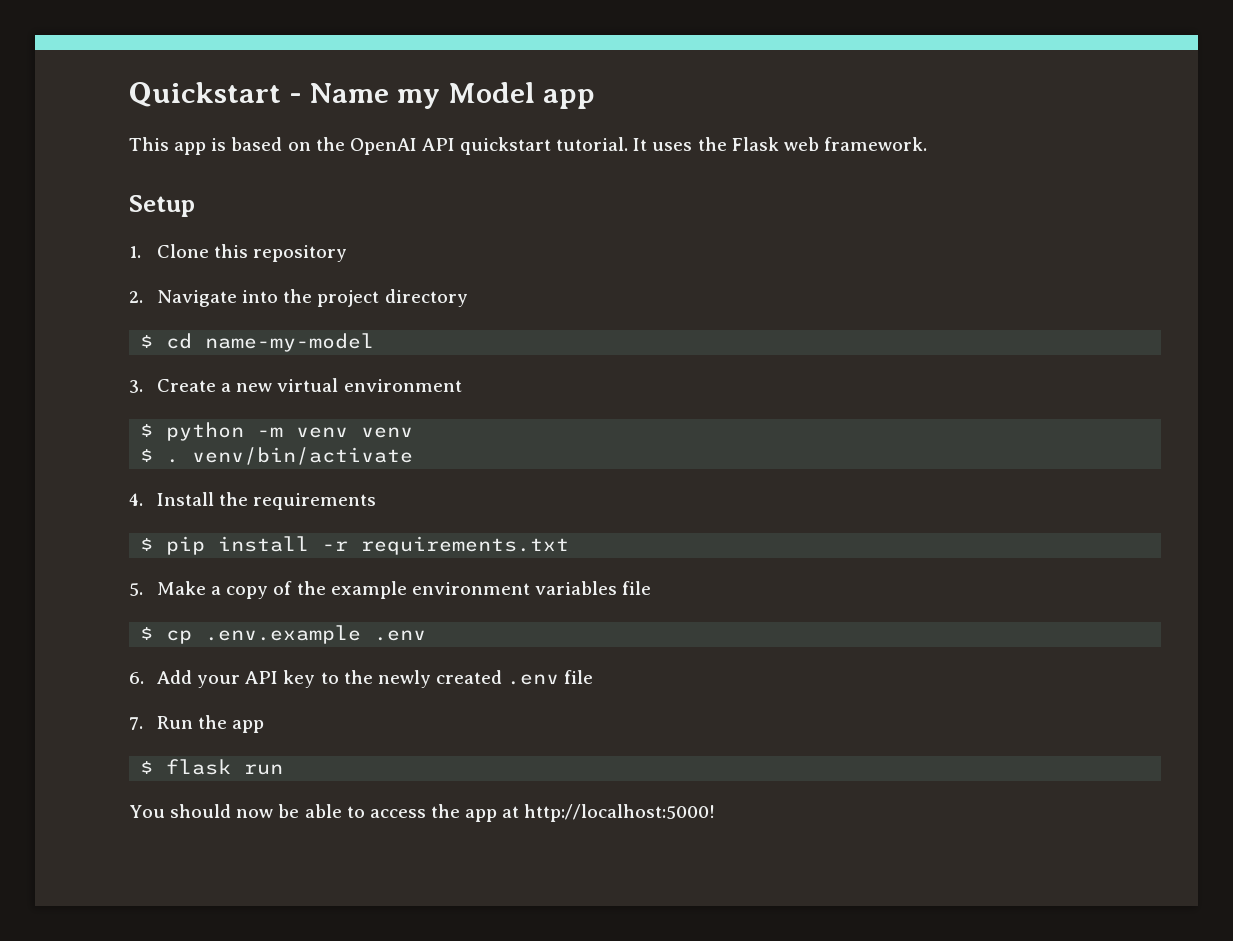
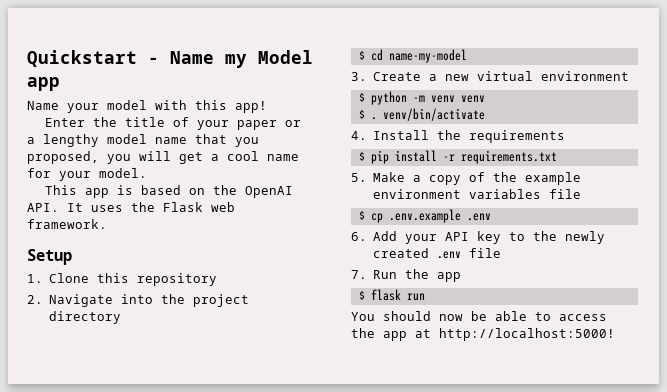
+ Name your model with this app!
+ Enter the title of your paper or a lengthy model name that you proposed, you will get a cool name for your model.
- This app is based on the OpenAI API quickstart tutorial. It uses the Flask web framework.
+ This app is based on the OpenAI API. It uses the Flask web framework.

